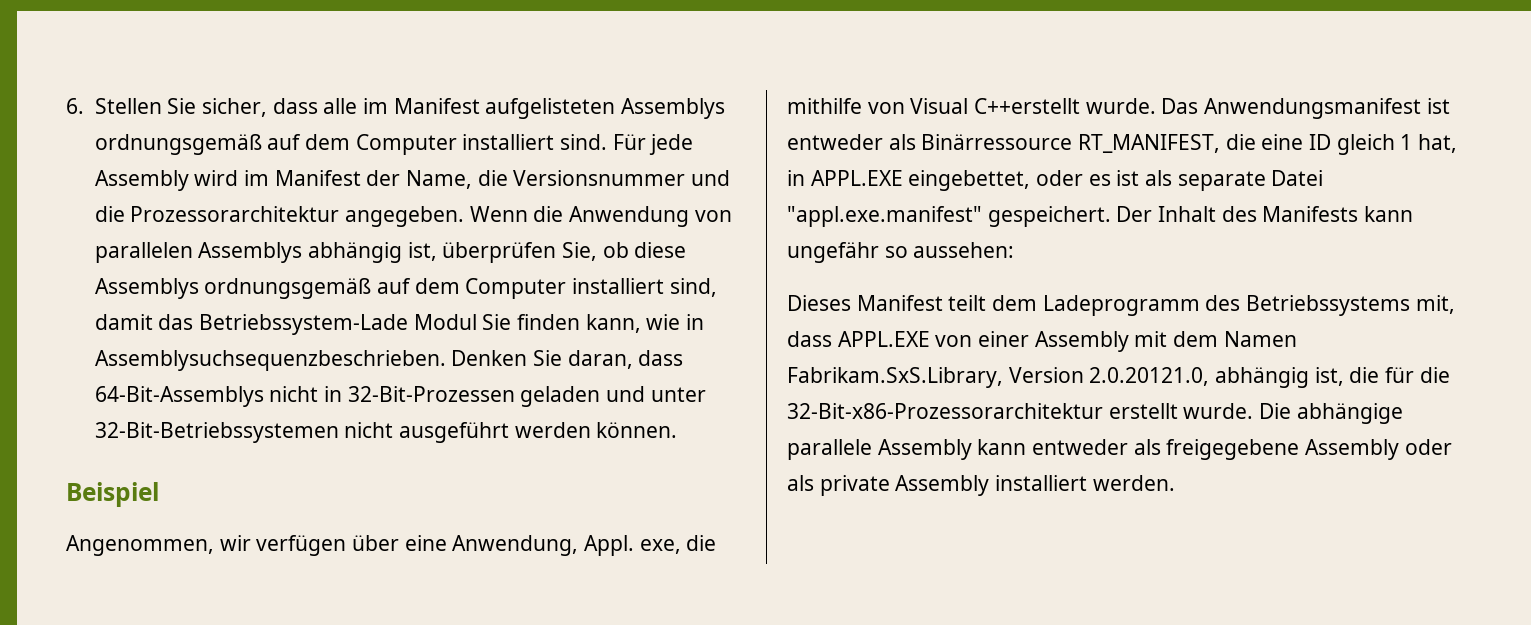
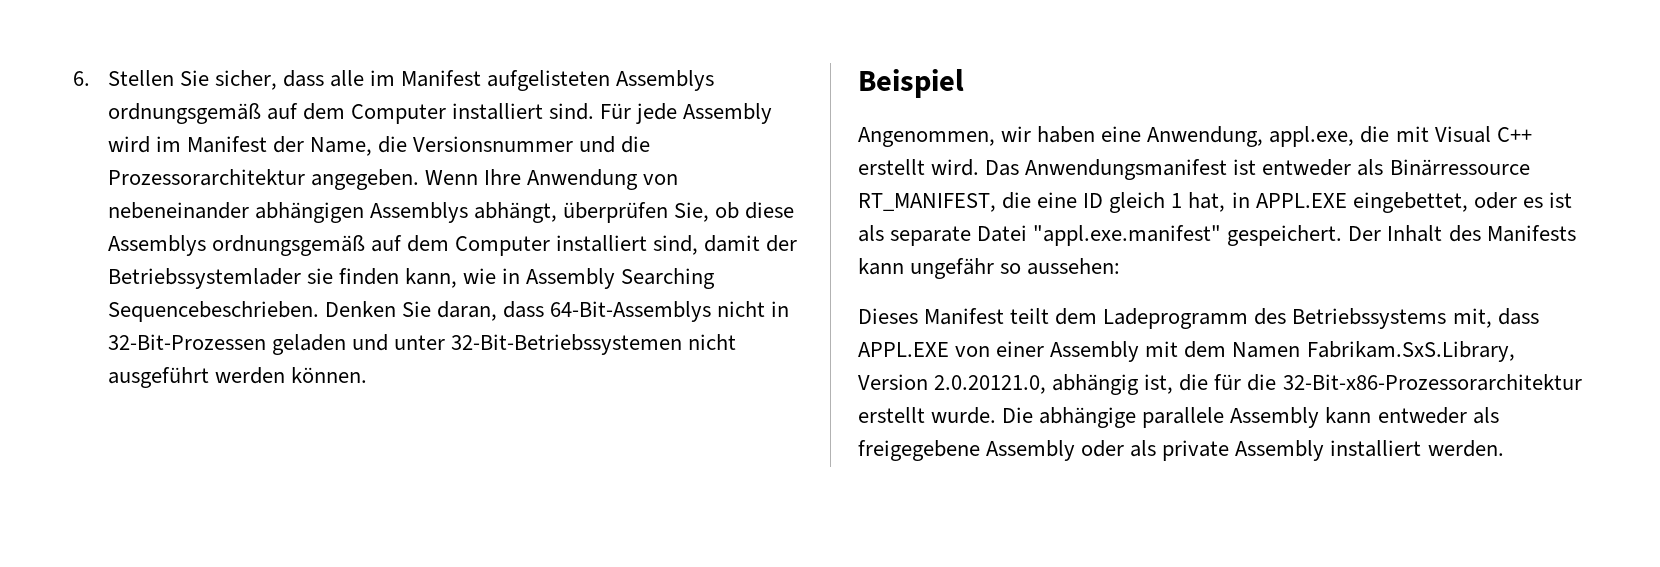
- Wenn die Anwendung von parallelen Assemblys abhängig ist, überprüfen Sie, ob diese Assemblys ordnungsgemäß auf dem Computer installiert sind, damit das Betriebssystem-Lade Modul Sie finden kann, wie in Assemblysuchsequenzbeschrieben.
+ Wenn Ihre Anwendung von nebeneinander abhängigen Assemblys abhängt, überprüfen Sie, ob diese Assemblys ordnungsgemäß auf dem Computer installiert sind, damit der Betriebssystemlader sie finden kann, wie in Assembly Searching Sequencebeschrieben.
- Angenommen, wir verfügen über eine Anwendung, Appl. exe, die mithilfe von Visual C++erstellt wurde.
+ Angenommen, wir haben eine Anwendung, appl.exe, die mit Visual C++ erstellt wird.

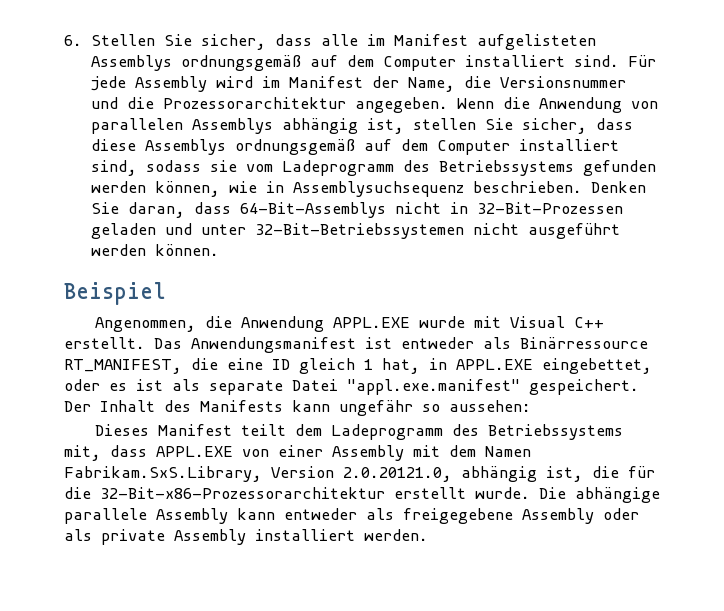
- Wenn Ihre Anwendung von nebeneinander abhängigen Assemblys abhängt, überprüfen Sie, ob diese Assemblys ordnungsgemäß auf dem Computer installiert sind, damit der Betriebssystemlader sie finden kann, wie in Assembly Searching Sequencebeschrieben.
+ Wenn die Anwendung von parallelen Assemblys abhängig ist, stellen Sie sicher, dass diese Assemblys ordnungsgemäß auf dem Computer installiert sind, sodass sie vom Ladeprogramm des Betriebssystems gefunden werden können, wie in Assemblysuchsequenz beschrieben.
- Angenommen, wir haben eine Anwendung, appl.exe, die mit Visual C++ erstellt wird.
+ Angenommen, die Anwendung APPL.EXE wurde mit Visual C++ erstellt.

